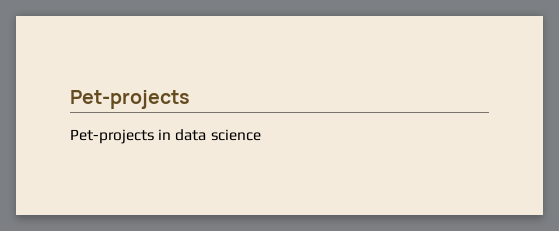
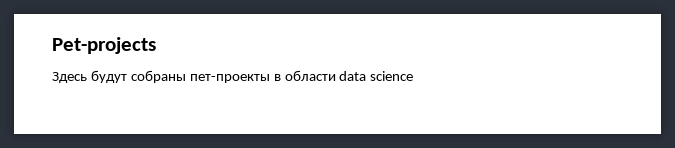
- Pet-projects in data science
+ Здесь будут собраны пет-проекты в области data science

